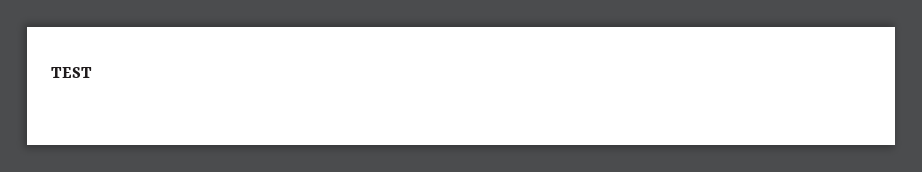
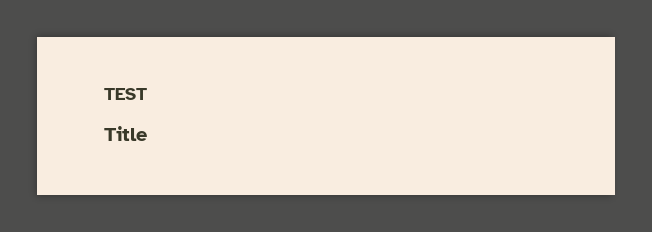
+ Title

